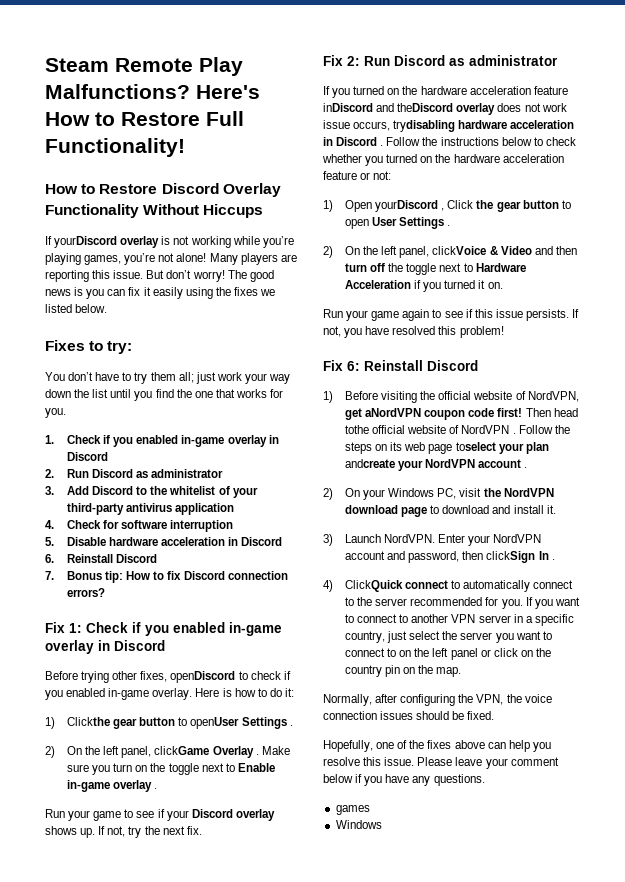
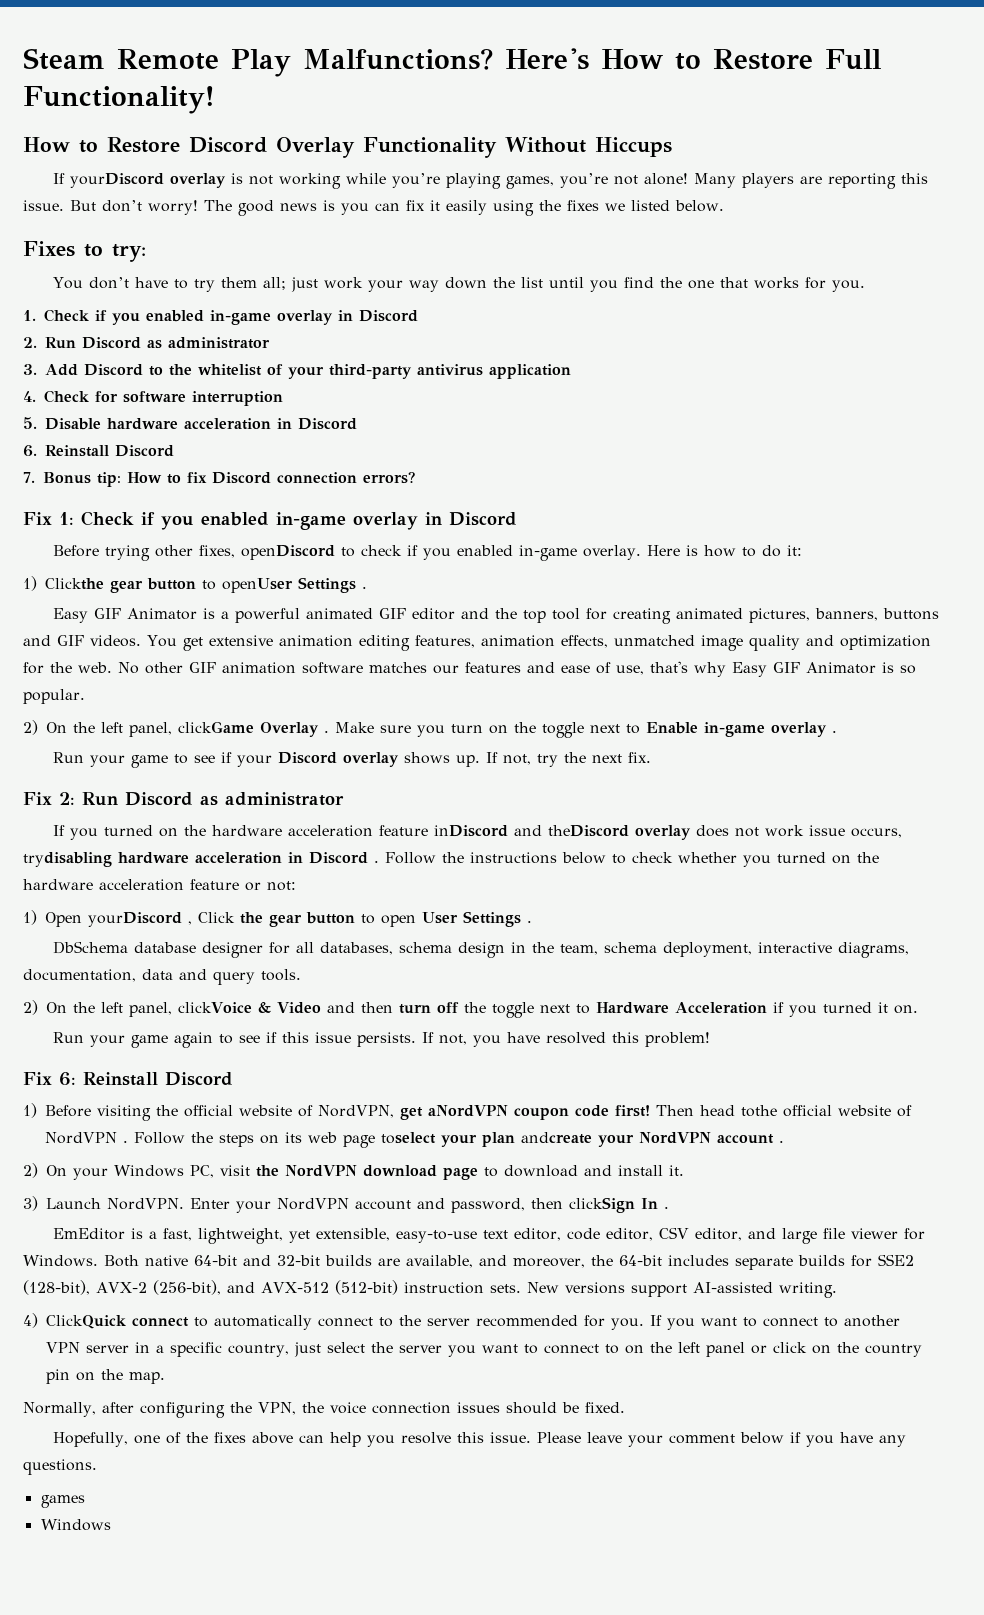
+ Easy GIF Animator is a powerful animated GIF editor and the top tool for creating animated pictures, banners, buttons and GIF videos. You get extensive animation editing features, animation effects, unmatched image quality and optimization for the web. No other GIF animation software matches our features and ease of use, that's why Easy GIF Animator is so popular.
+ DbSchema database designer for all databases, schema design in the team, schema deployment, interactive diagrams, documentation, data and query tools.
+ EmEditor is a fast, lightweight, yet extensible, easy-to-use text editor, code editor, CSV editor, and large file viewer for Windows. Both native 64-bit and 32-bit builds are available, and moreover, the 64-bit includes separate builds for SSE2 (128-bit), AVX-2 (256-bit), and AVX-512 (512-bit) instruction sets. New versions support AI-assisted writing.

